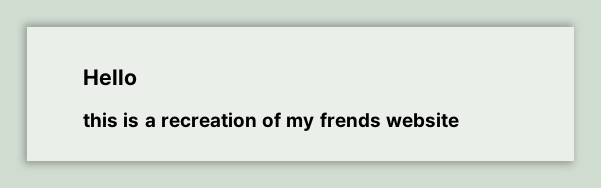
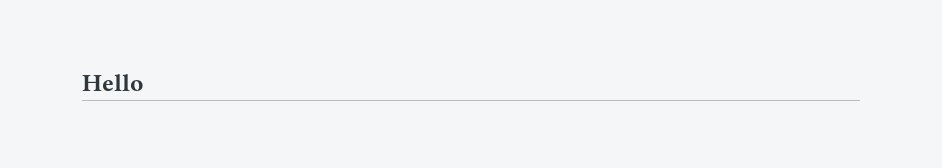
- this is a recreation of my frends website

